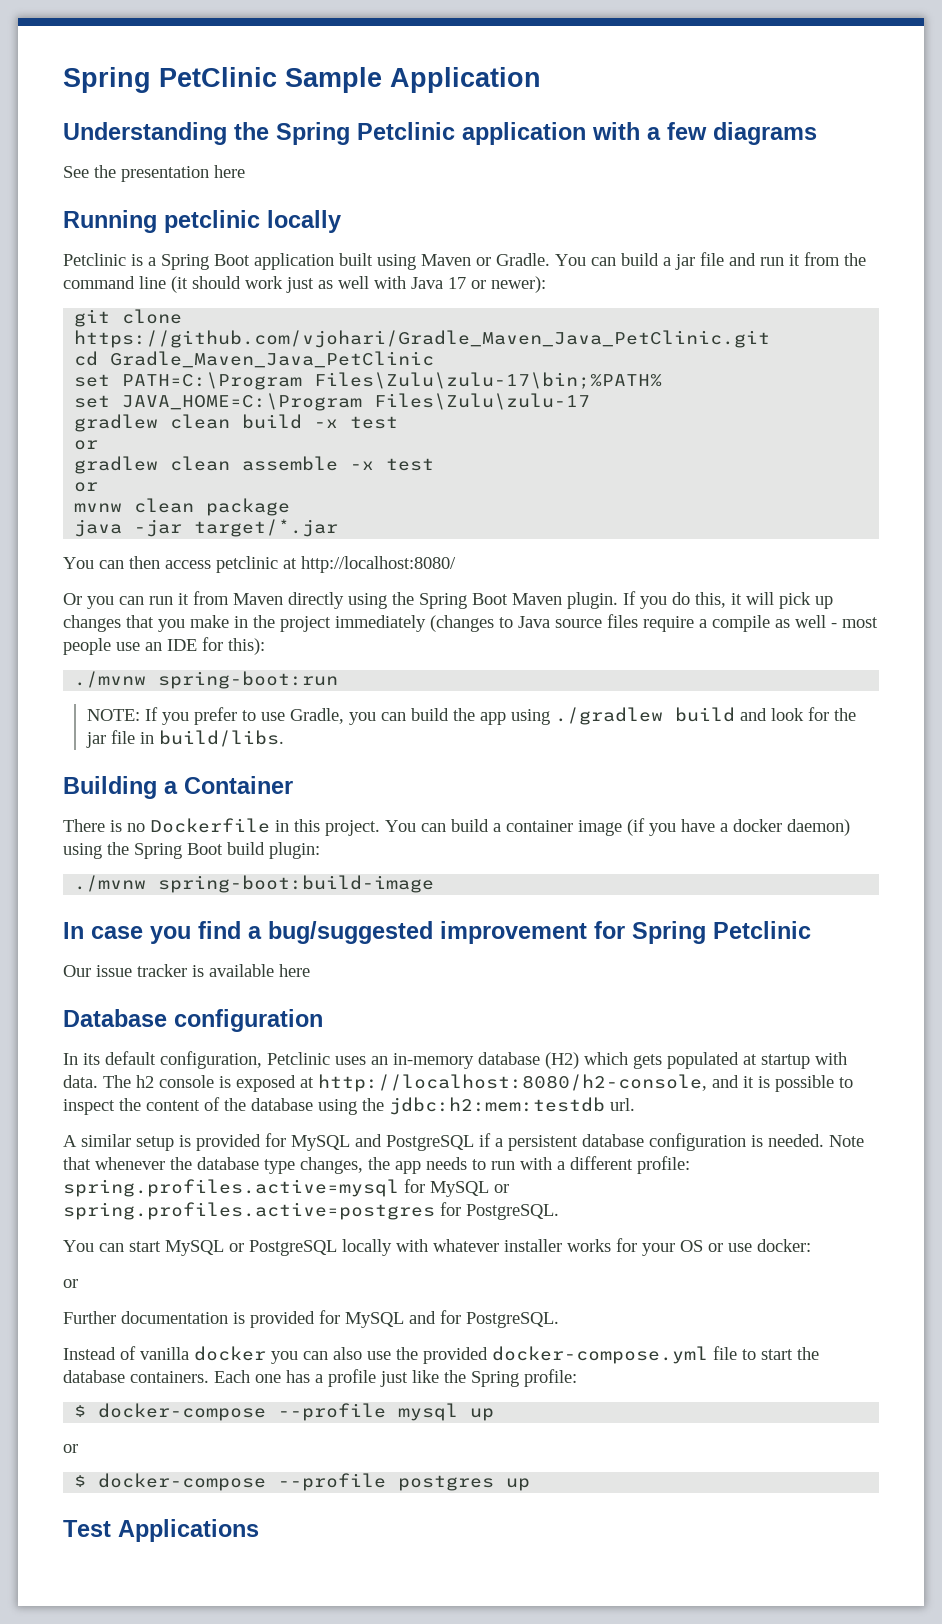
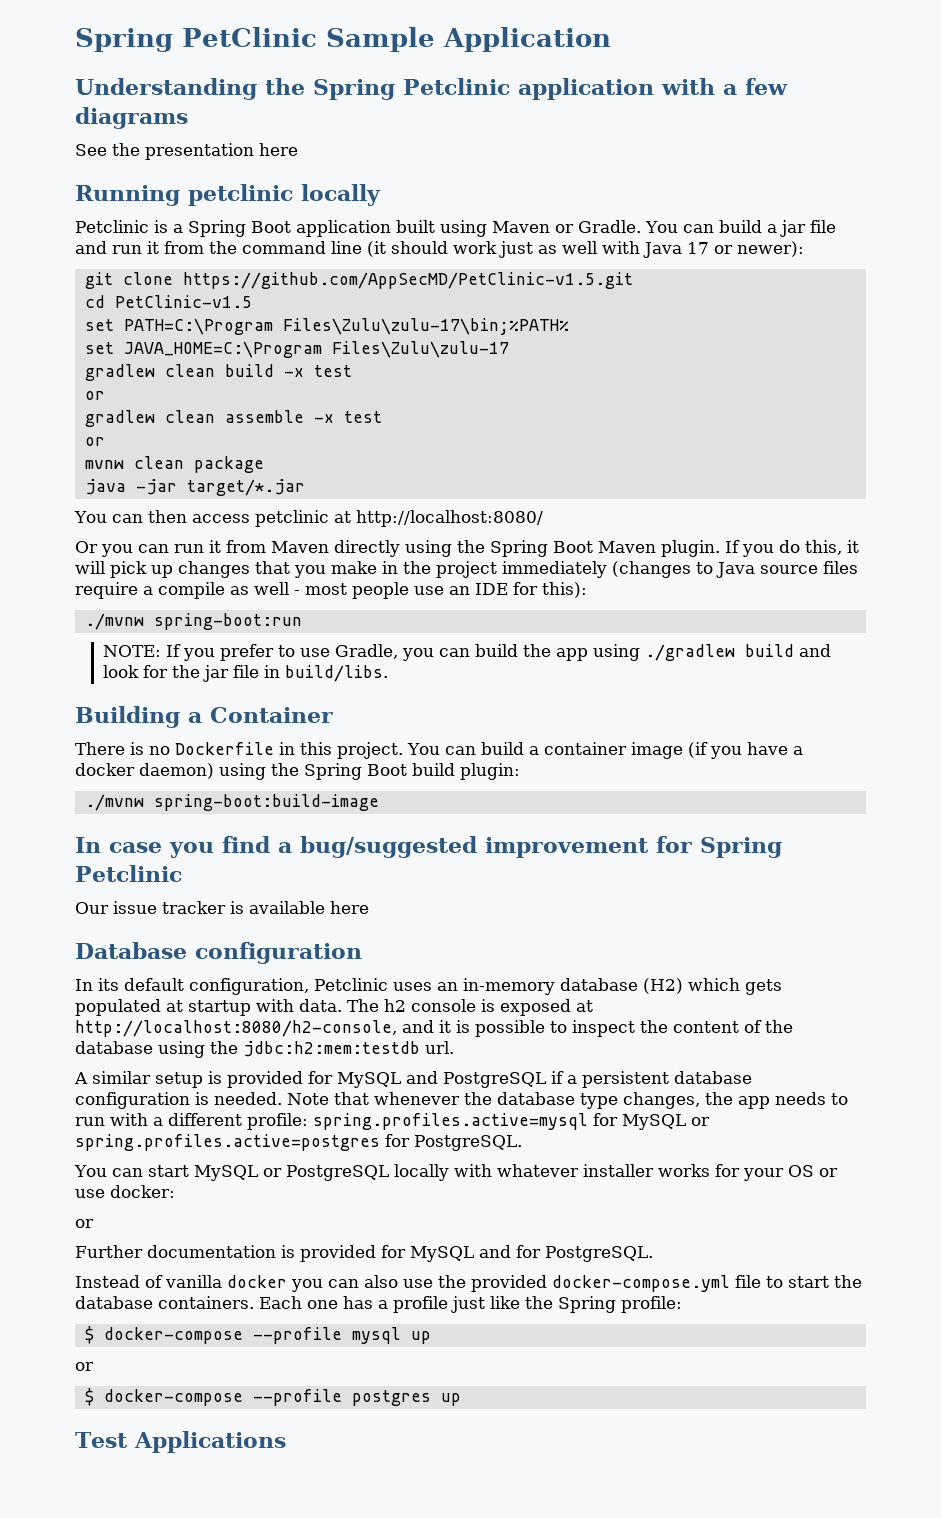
- git clone https://github.com/vjohari/Gradle_Maven_Java_PetClinic.git
+ git clone https://github.com/AppSecMD/PetClinic-v1.5.git
- cd Gradle_Maven_Java_PetClinic
+ cd PetClinic-v1.5

